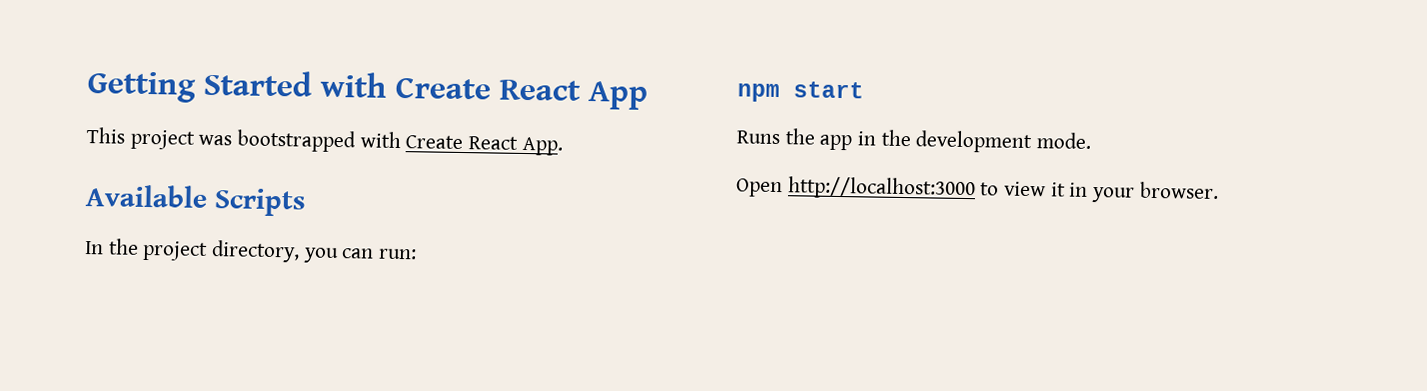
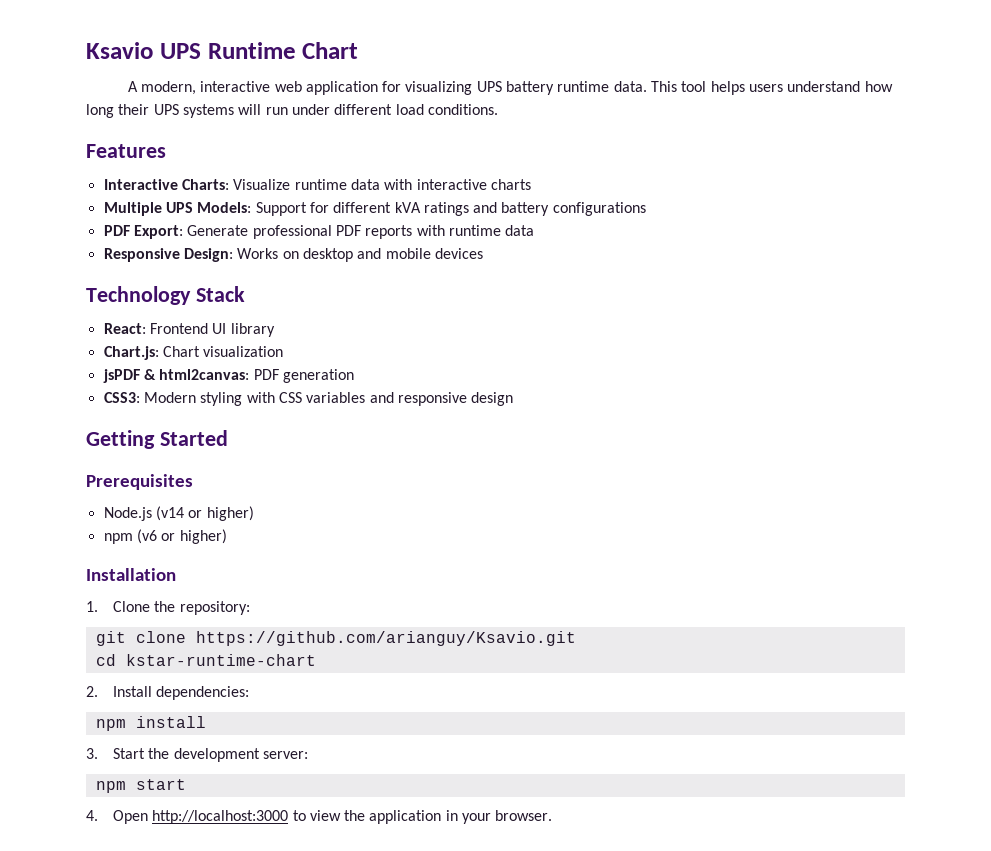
- Getting Started with Create React App
- This project was bootstrapped with Create React App.
- Available Scripts
- In the project directory, you can run:
+ Ksavio UPS Runtime Chart
+ A modern, interactive web application for visualizing UPS battery runtime data. This tool helps users understand how long their UPS systems will run under different load conditions.
+ Features
+ Interactive Charts: Visualize runtime data with interactive charts
+ Multiple UPS Models: Support for different kVA ratings and battery configurations
+ PDF Export: Generate professional PDF reports with runtime data
+ Responsive Design: Works on desktop and mobile devices
+ Technology Stack
+ React: Frontend UI library
+ Chart.js: Chart visualization
+ jsPDF & html2canvas: PDF generation
+ CSS3: Modern styling with CSS variables and responsive design
+ Getting Started
+ Prerequisites
+ Node.js (v14 or higher)
+ npm (v6 or higher)
+ Installation
+ 1. Clone the repository:
+ git clone https://github.com/arianguy/Ksavio.git
+ cd kstar-runtime-chart
+ 2. Install dependencies:
+ npm install
+ 3. Start the development server:
  npm start
- Runs the app in the development mode.
- Open http://localhost:3000 to view it in your browser.
+ 4. Open http://localhost:3000 to view the application in your browser.

